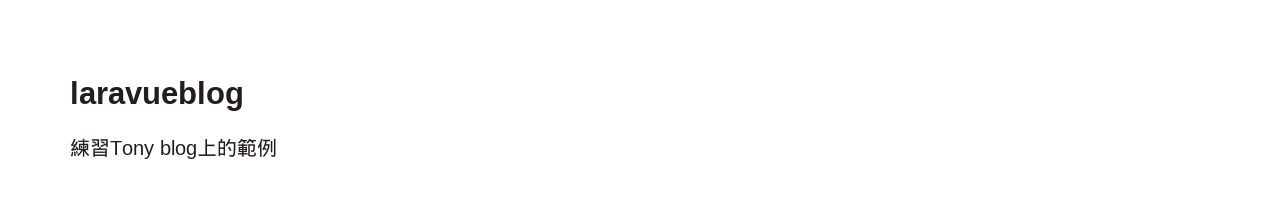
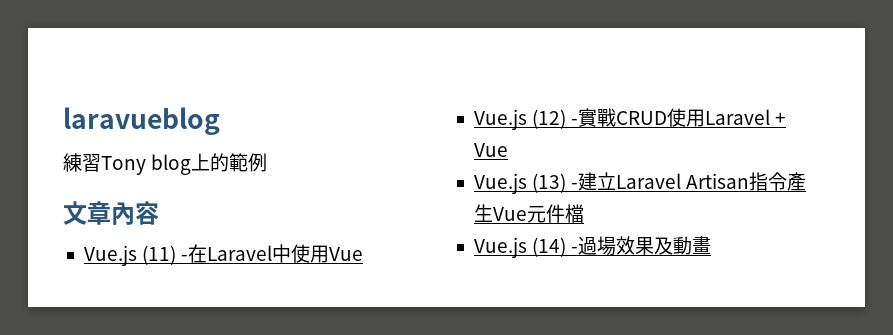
+ 文章內容
+ Vue.js (11) -在Laravel中使用Vue
+ Vue.js (12) -實戰CRUD使用Laravel + Vue
+ Vue.js (13) -建立Laravel Artisan指令產生Vue元件檔
+ Vue.js (14) -過場效果及動畫

